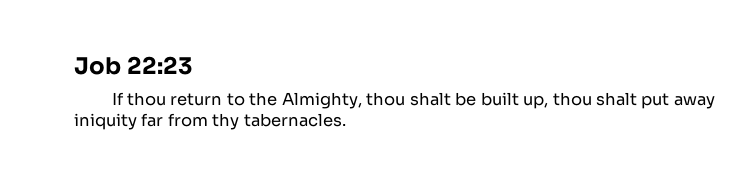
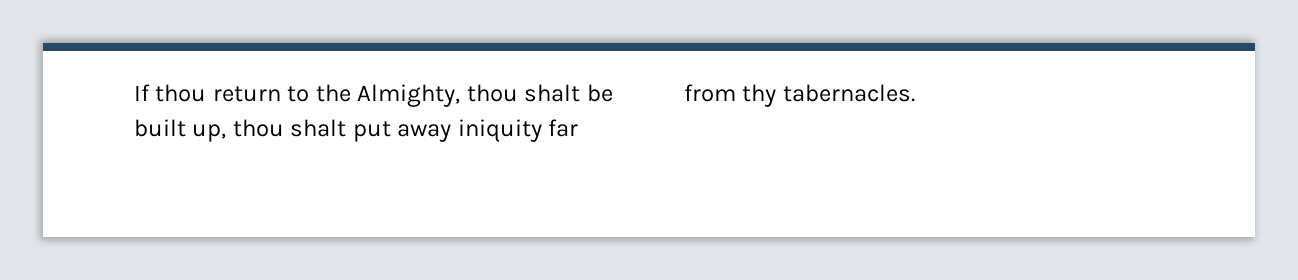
- Job 22:23

